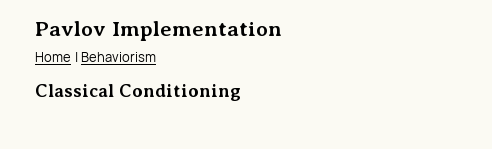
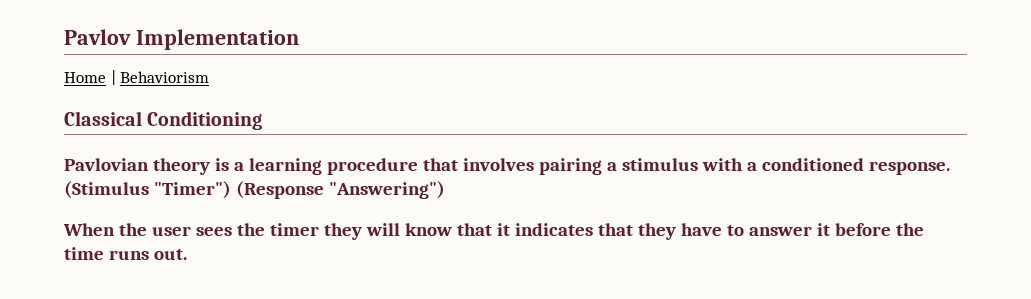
+ Pavlovian theory is a learning procedure that involves pairing a stimulus with a conditioned response. (Stimulus "Timer") (Response "Answering")
+ When the user sees the timer they will know that it indicates that they have to answer it before the time runs out.

